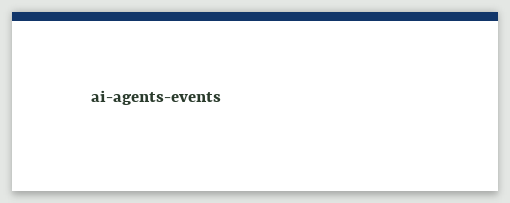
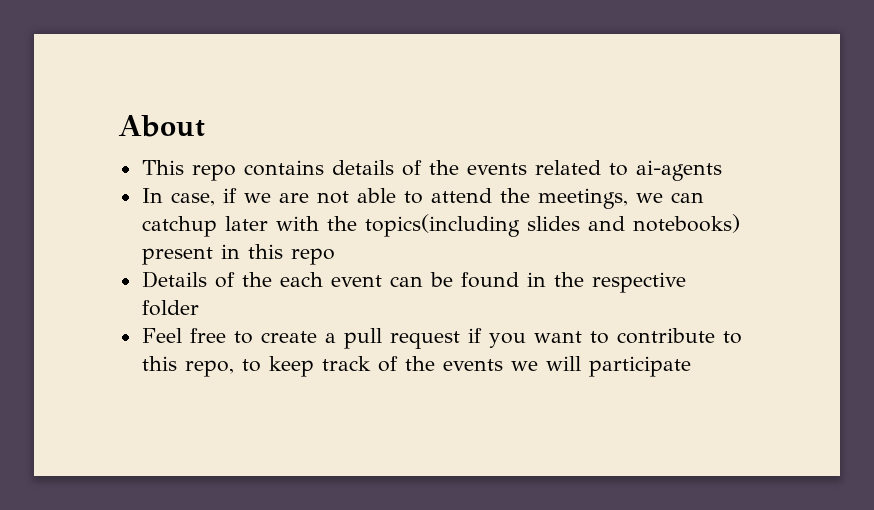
- ai-agents-events
+ About
+ This repo contains details of the events related to ai-agents
+ In case, if we are not able to attend the meetings, we can catchup later with the topics(including slides and notebooks) present in this repo
+ Details of the each event can be found in the respective folder
+ Feel free to create a pull request if you want to contribute to this repo, to keep track of the events we will participate

